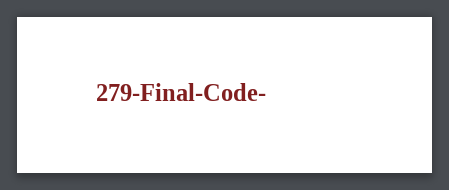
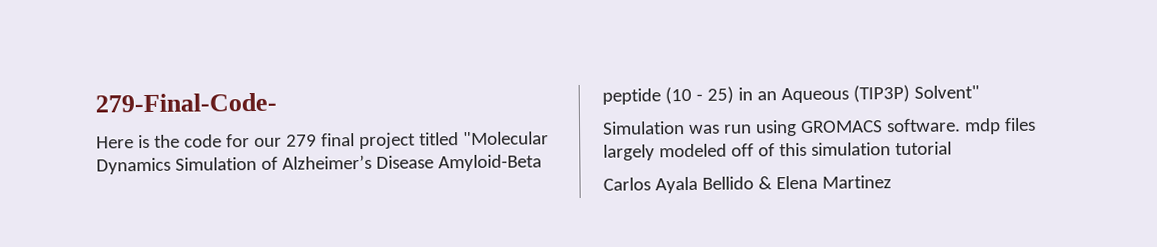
+ Here is the code for our 279 final project titled "Molecular Dynamics Simulation of Alzheimer’s Disease Amyloid-Beta peptide (10 - 25) in an Aqueous (TIP3P) Solvent"
+ Simulation was run using GROMACS software. mdp files largely modeled off of this simulation tutorial
+ Carlos Ayala Bellido & Elena Martinez

